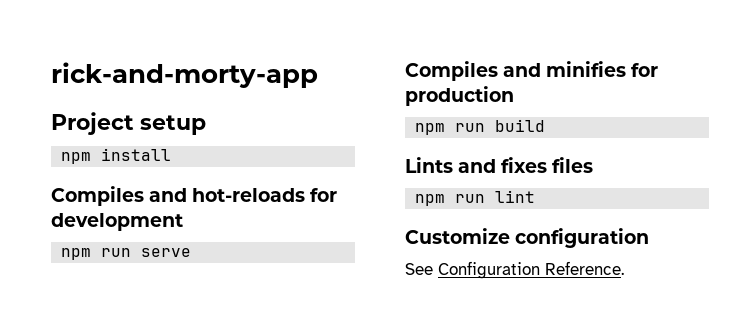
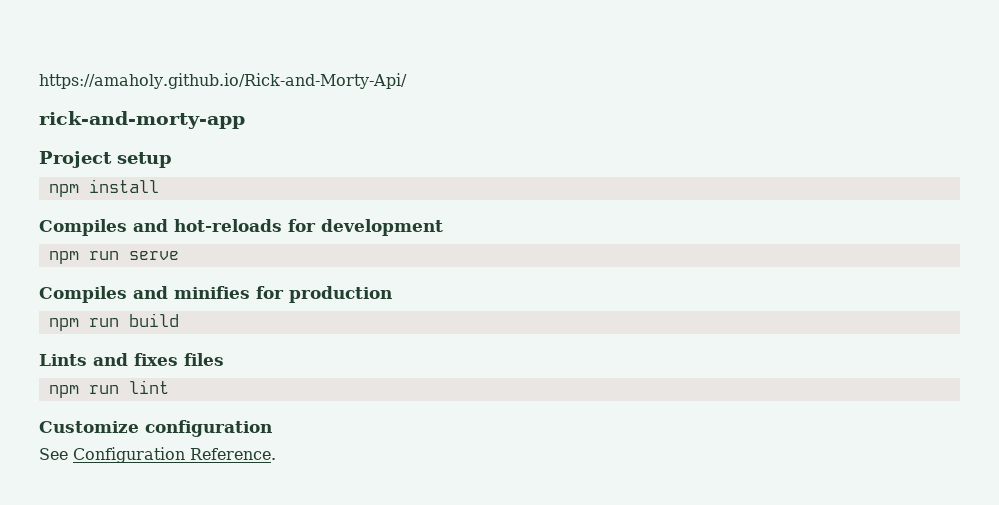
+ https://amaholy.github.io/Rick-and-Morty-Api/

